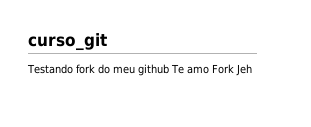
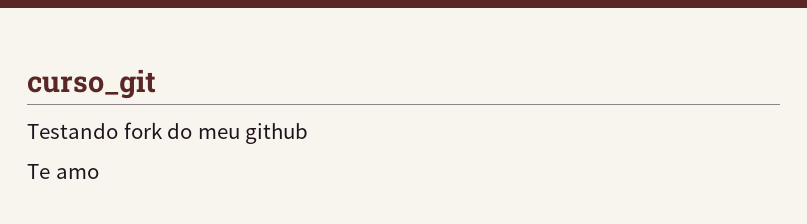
- Testando fork do meu github Te amo Fork Jeh
+ Testando fork do meu github
+ Te amo

